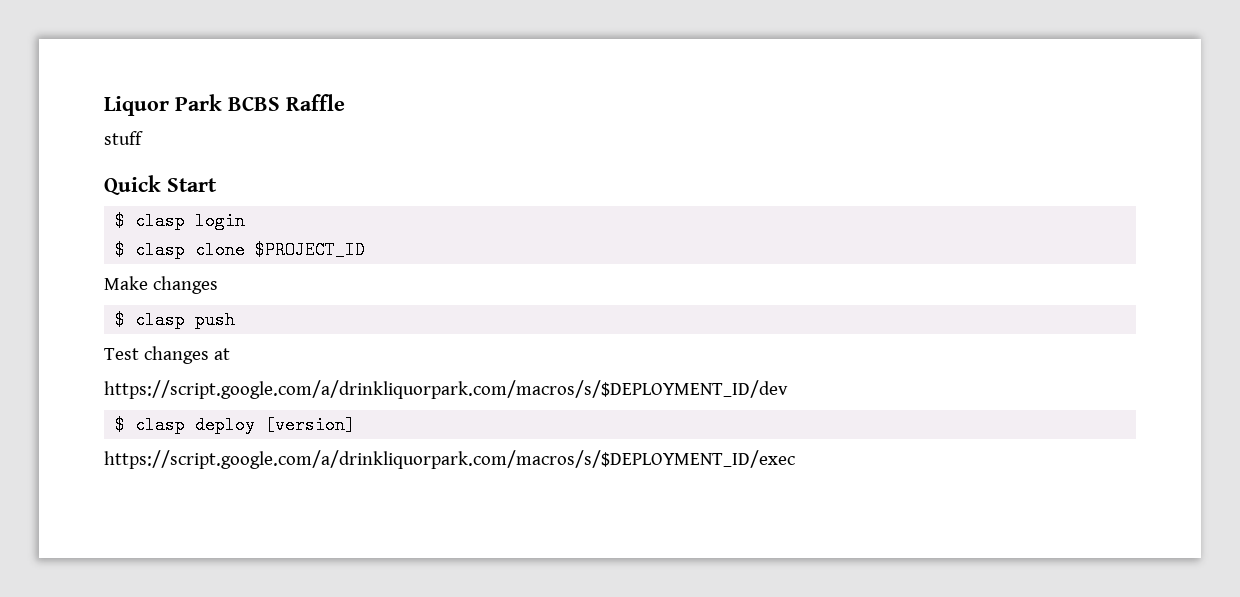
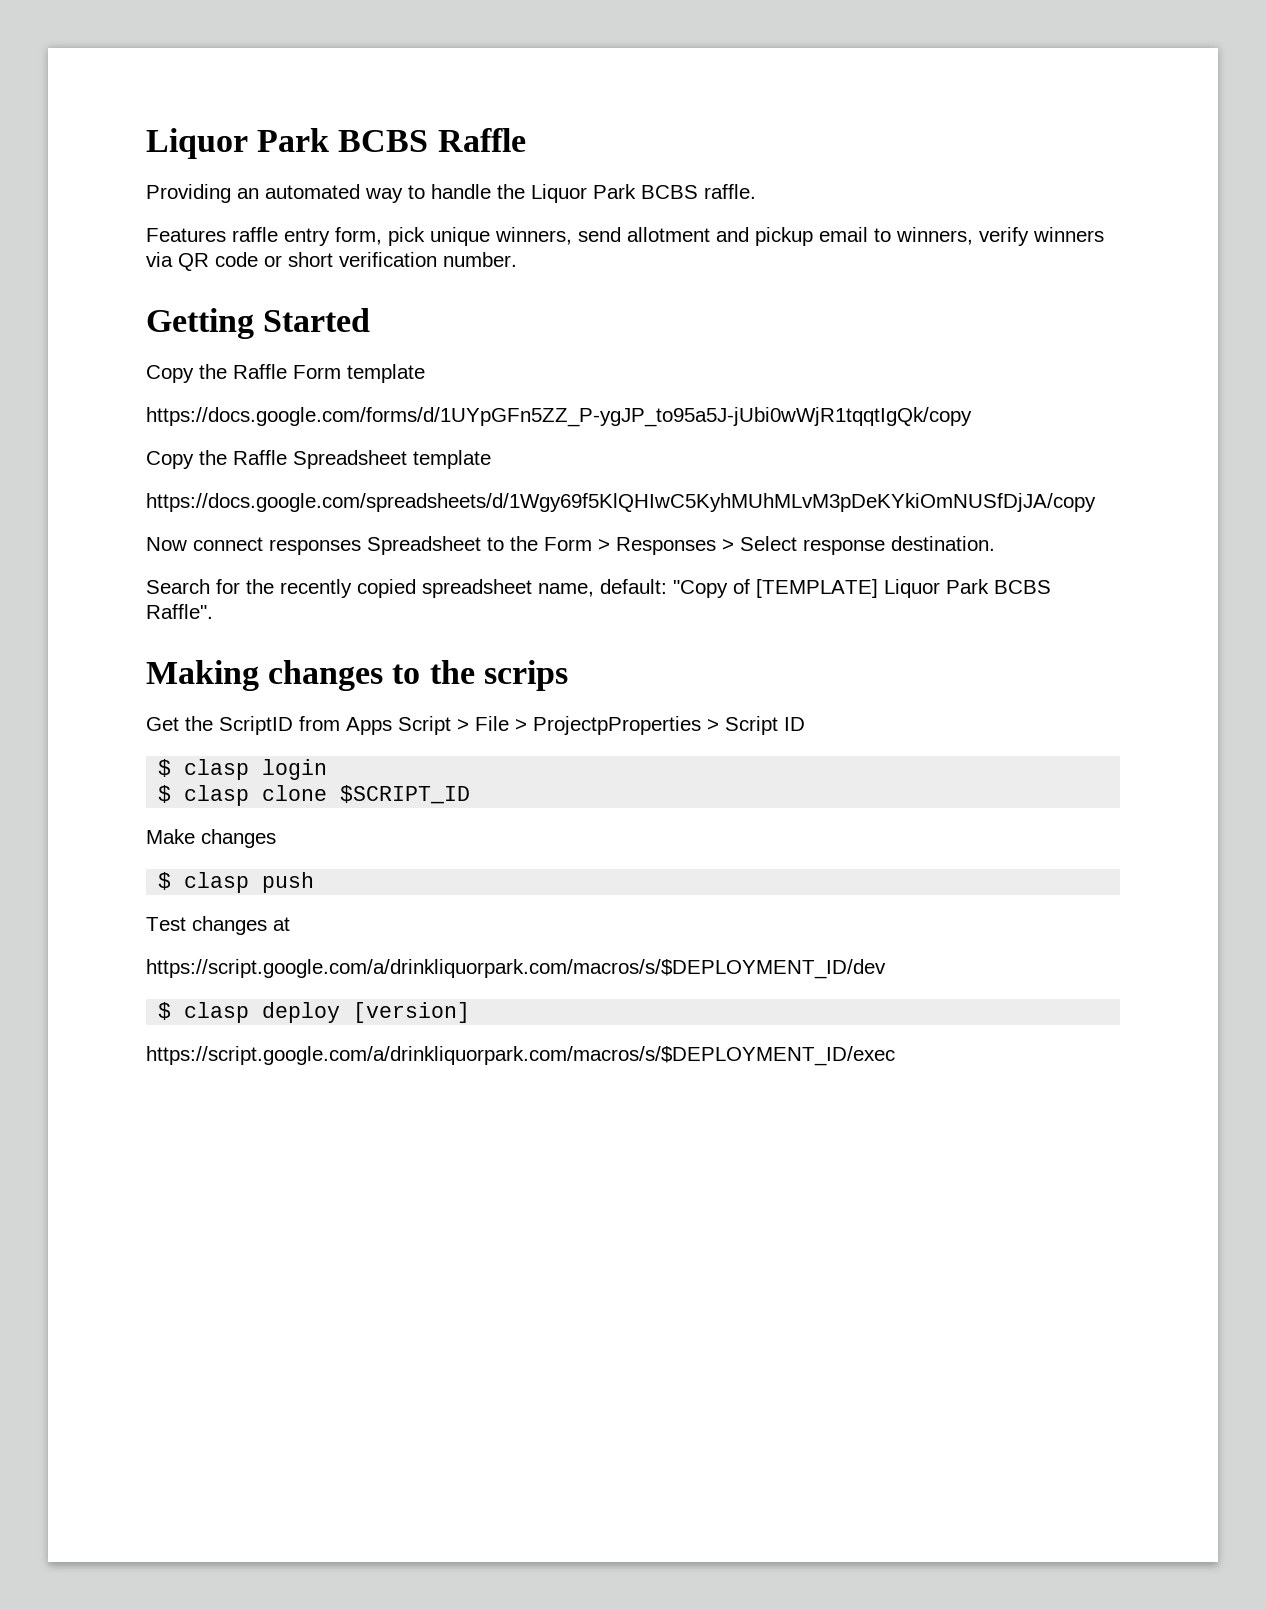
- stuff
- Quick Start
+ Providing an automated way to handle the Liquor Park BCBS raffle.
+ Features raffle entry form, pick unique winners, send allotment and pickup email to winners, verify winners via QR code or short verification number.
+ Getting Started
+ Copy the Raffle Form template
+ https://docs.google.com/forms/d/1UYpGFn5ZZ_P-ygJP_to95a5J-jUbi0wWjR1tqqtIgQk/copy
+ Copy the Raffle Spreadsheet template
+ https://docs.google.com/spreadsheets/d/1Wgy69f5KlQHIwC5KyhMUhMLvM3pDeKYkiOmNUSfDjJA/copy
+ Now connect responses Spreadsheet to the Form > Responses > Select response destination.
+ Search for the recently copied spreadsheet name, default: "Copy of [TEMPLATE] Liquor Park BCBS Raffle".
+ Making changes to the scrips
+ Get the ScriptID from Apps Script > File > ProjectpProperties > Script ID
- $ clasp clone $PROJECT_ID
+ $ clasp clone $SCRIPT_ID

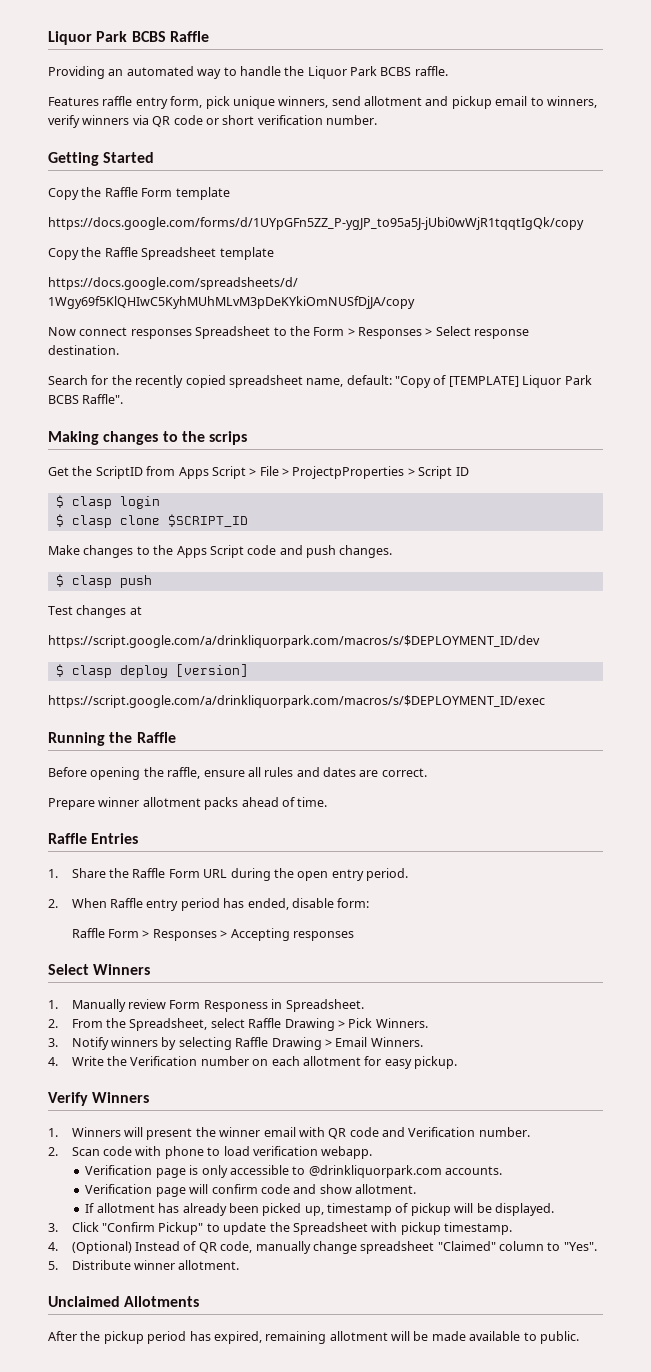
- Make changes
+ Make changes to the Apps Script code and push changes.
+ Running the Raffle
+ Before opening the raffle, ensure all rules and dates are correct.
+ Prepare winner allotment packs ahead of time.
+ Raffle Entries
+ 1. Share the Raffle Form URL during the open entry period.
+ 2. When Raffle entry period has ended, disable form:
+ Raffle Form > Responses > Accepting responses
+ Select Winners
+ 1. Manually review Form Responess in Spreadsheet.
+ 2. From the Spreadsheet, select Raffle Drawing > Pick Winners.
+ 3. Notify winners by selecting Raffle Drawing > Email Winners.
+ 4. Write the Verification number on each allotment for easy pickup.
+ Verify Winners
+ 1. Winners will present the winner email with QR code and Verification number.
+ 2. Scan code with phone to load verification webapp.
+ Verification page is only accessible to @drinkliquorpark.com accounts.
+ Verification page will confirm code and show allotment.
+ If allotment has already been picked up, timestamp of pickup will be displayed.
+ 3. Click "Confirm Pickup" to update the Spreadsheet with pickup timestamp.
+ 4. (Optional) Instead of QR code, manually change spreadsheet "Claimed" column to "Yes".
+ 5. Distribute winner allotment.
+ Unclaimed Allotments
+ After the pickup period has expired, remaining allotment will be made available to public.

